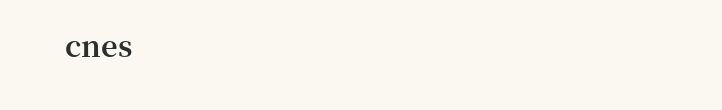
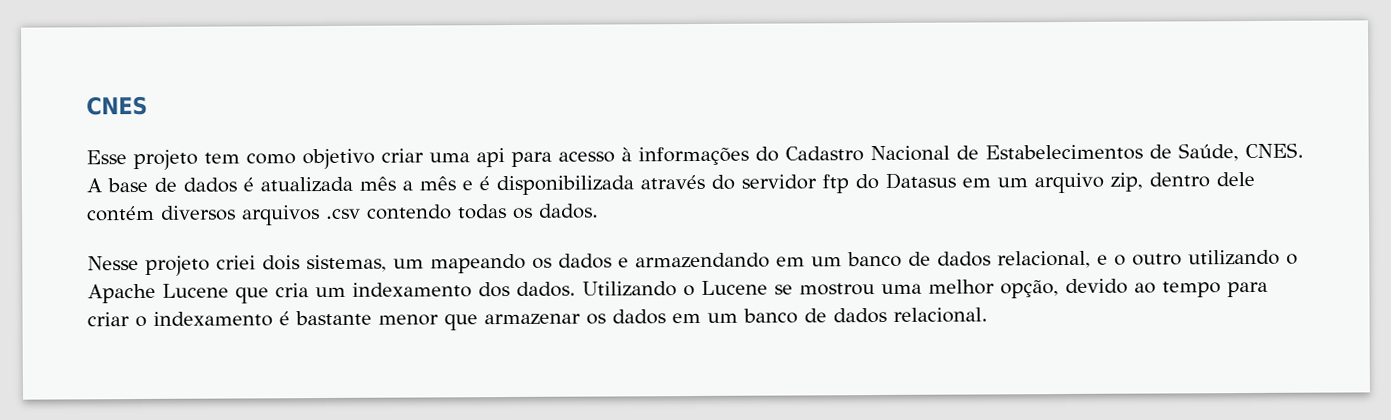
- cnes
+ CNES
+ Esse projeto tem como objetivo criar uma api para acesso à informações do Cadastro Nacional de Estabelecimentos de Saúde, CNES. A base de dados é atualizada mês a mês e é disponibilizada através do servidor ftp do Datasus em um arquivo zip, dentro dele contém diversos arquivos .csv contendo todas os dados.
+ Nesse projeto criei dois sistemas, um mapeando os dados e armazendando em um banco de dados relacional, e o outro utilizando o Apache Lucene que cria um indexamento dos dados. Utilizando o Lucene se mostrou uma melhor opção, devido ao tempo para criar o indexamento é bastante menor que armazenar os dados em um banco de dados relacional.

